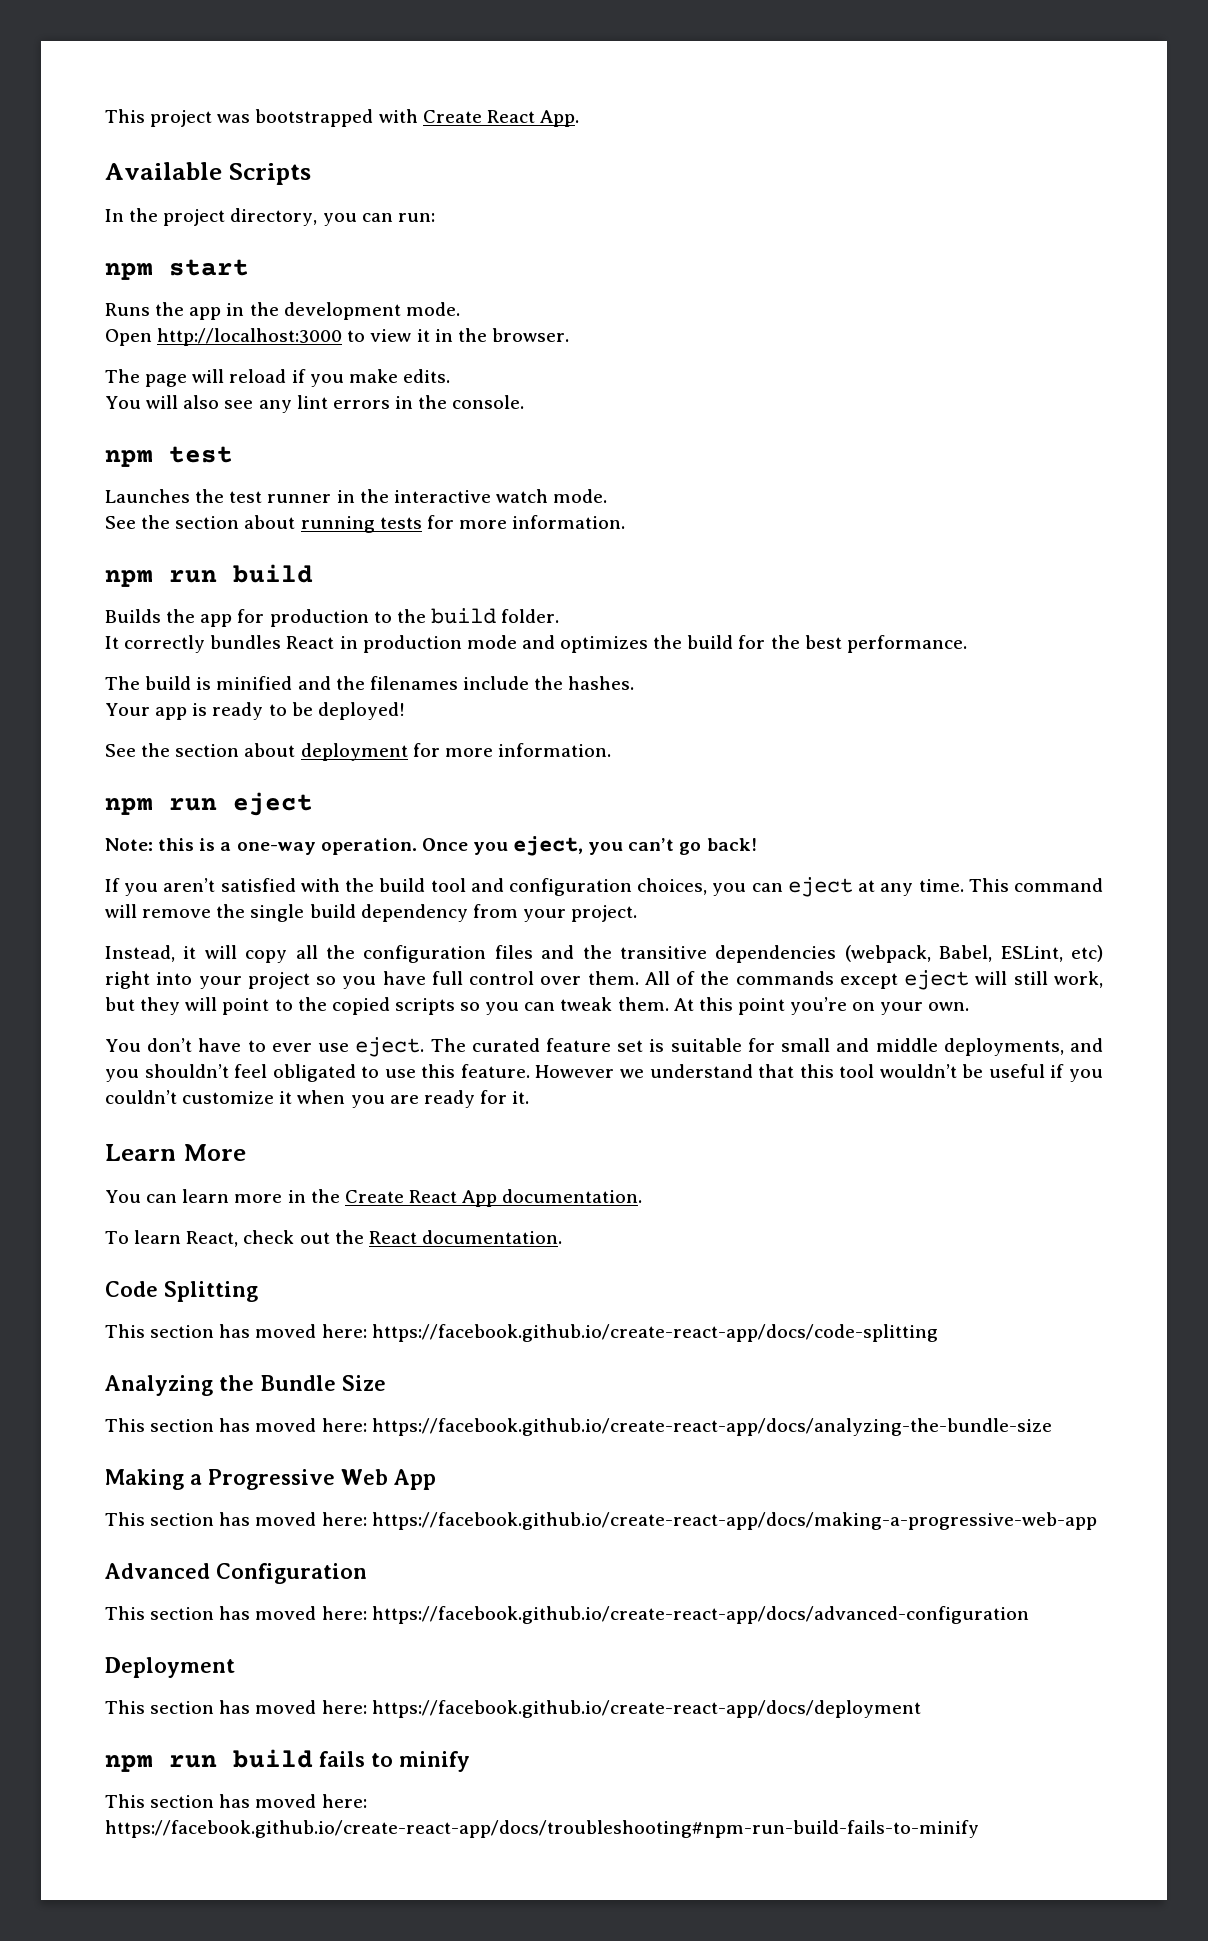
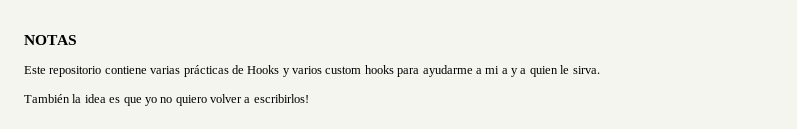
- This project was bootstrapped with Create React App.
- Available Scripts
- In the project directory, you can run:
- npm start
- Runs the app in the development mode.
- Open http://localhost:3000 to view it in the browser.
- The page will reload if you make edits.
- You will also see any lint errors in the console.
- npm test
- Launches the test runner in the interactive watch mode.
- See the section about running tests for more information.
- npm run build
- Builds the app for production to the build folder.
- It correctly bundles React in production mode and optimizes the build for the best performance.
- The build is minified and the filenames include the hashes.
- Your app is ready to be deployed!
- See the section about deployment for more information.
- npm run eject
- Note: this is a one-way operation. Once you eject, you can’t go back!
- If you aren’t satisfied with the build tool and configuration choices, you can eject at any time. This command will remove the single build dependency from your project.
- Instead, it will copy all the configuration files and the transitive dependencies (webpack, Babel, ESLint, etc) right into your project so you have full control over them. All of the commands except eject will still work, but they will point to the copied scripts so you can tweak them. At this point you’re on your own.
- You don’t have to ever use eject. The curated feature set is suitable for small and middle deployments, and you shouldn’t feel obligated to use this feature. However we understand that this tool wouldn’t be useful if you couldn’t customize it when you are ready for it.
- Learn More
- You can learn more in the Create React App documentation.
- To learn React, check out the React documentation.
- Code Splitting
- This section has moved here: https://facebook.github.io/create-react-app/docs/code-splitting
- Analyzing the Bundle Size
- This section has moved here: https://facebook.github.io/create-react-app/docs/analyzing-the-bundle-size
- Making a Progressive Web App
- This section has moved here: https://facebook.github.io/create-react-app/docs/making-a-progressive-web-app
- Advanced Configuration
- This section has moved here: https://facebook.github.io/create-react-app/docs/advanced-configuration
- Deployment
- This section has moved here: https://facebook.github.io/create-react-app/docs/deployment
- npm run build fails to minify
- This section has moved here: https://facebook.github.io/create-react-app/docs/troubleshooting#npm-run-build-fails-to-minify
+ NOTAS
+ Este repositorio contiene varias prácticas de Hooks y varios custom hooks para ayudarme a mi a y a quien le sirva.
+ También la idea es que yo no quiero volver a escribirlos!

